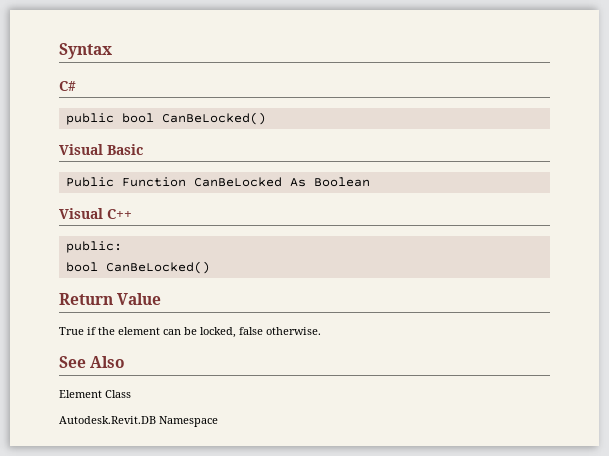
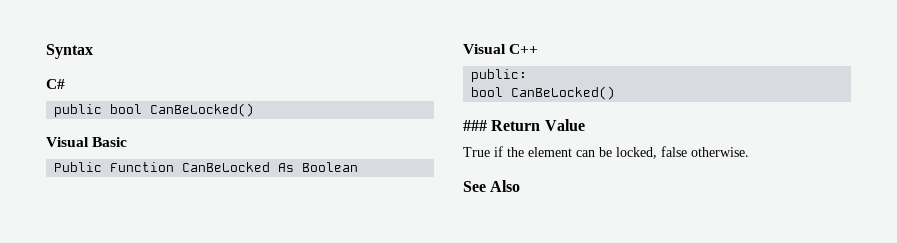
- Return Value
+ ### Return Value
- Element Class
- Autodesk.Revit.DB Namespace

